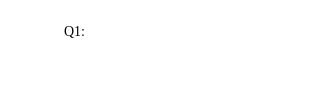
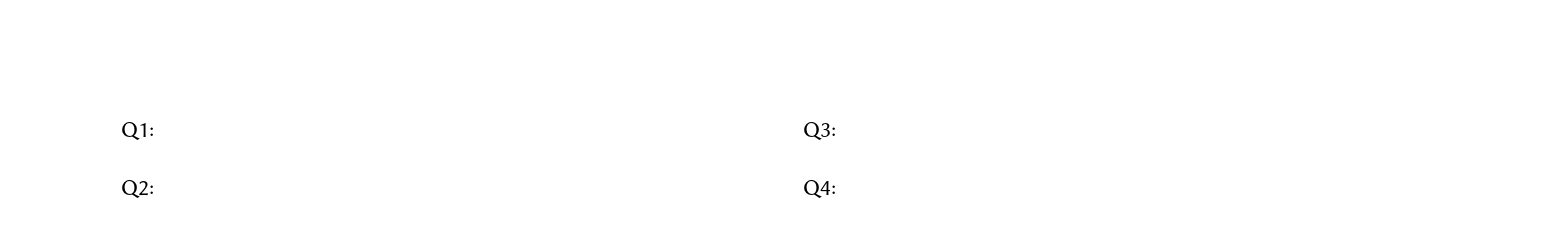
+ Q2:
+ Q3:
+ Q4:

